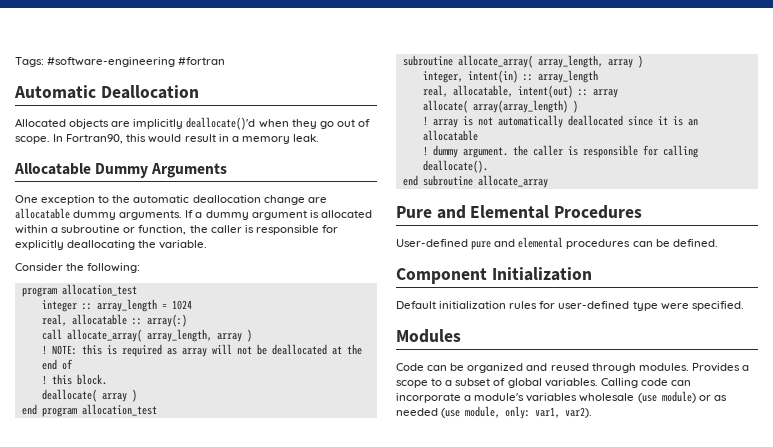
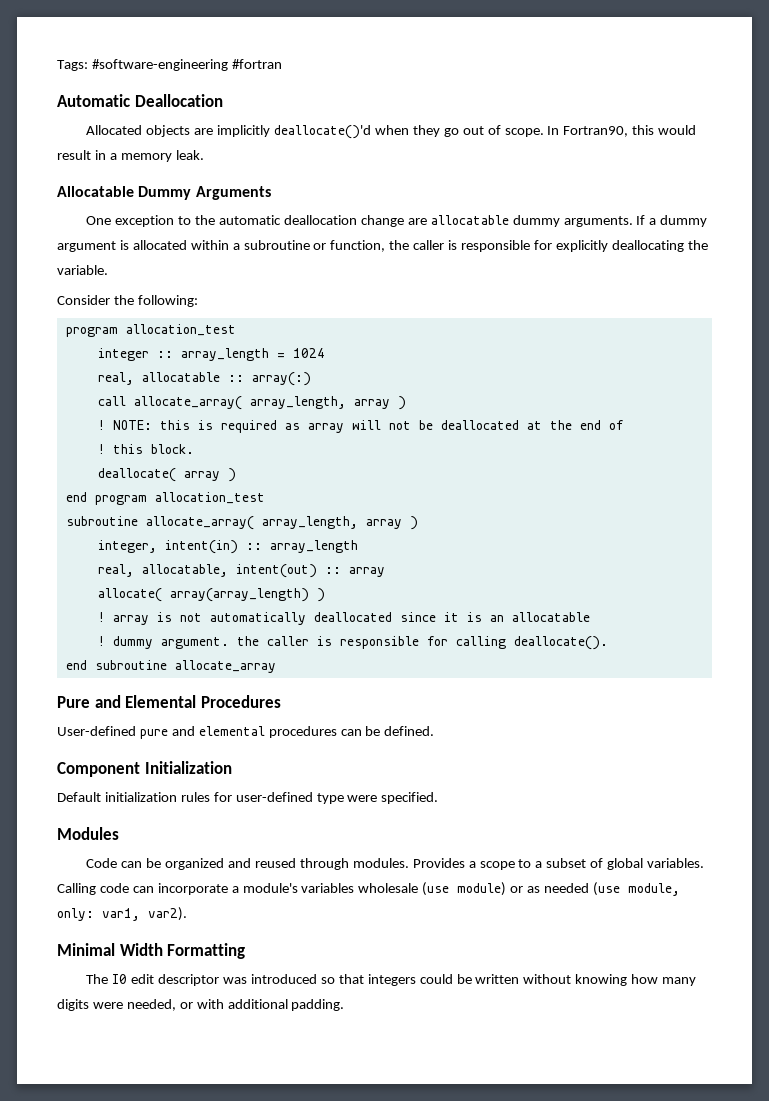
+ Minimal Width Formatting
+ The I0 edit descriptor was introduced so that integers could be written without knowing how many digits were needed, or with additional padding.

